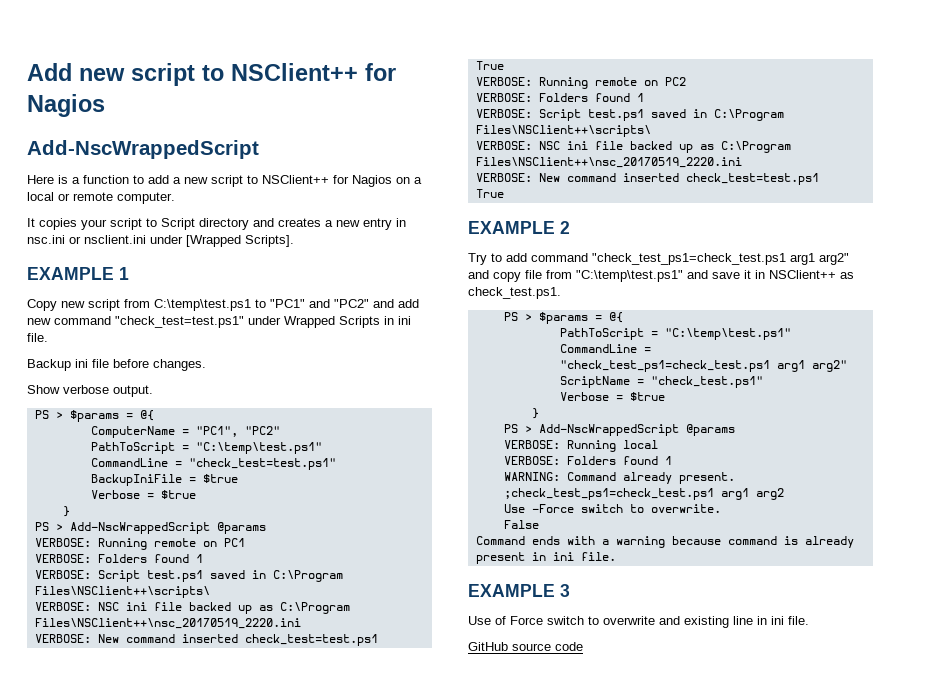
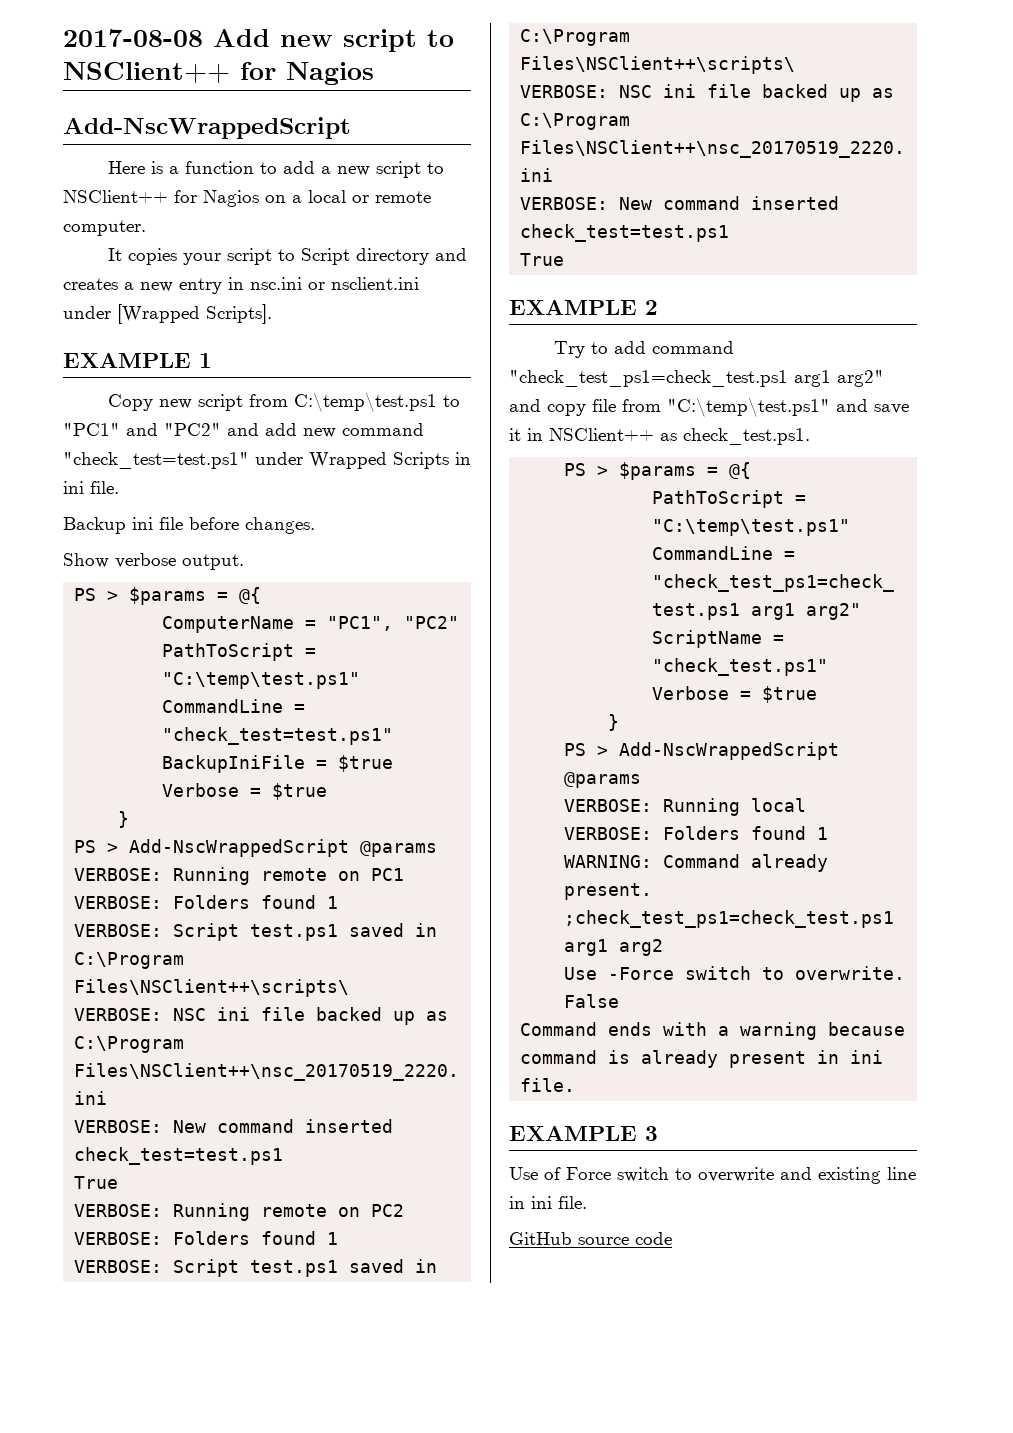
- Add new script to NSClient++ for Nagios
+ 2017-08-08 Add new script to NSClient++ for Nagios

